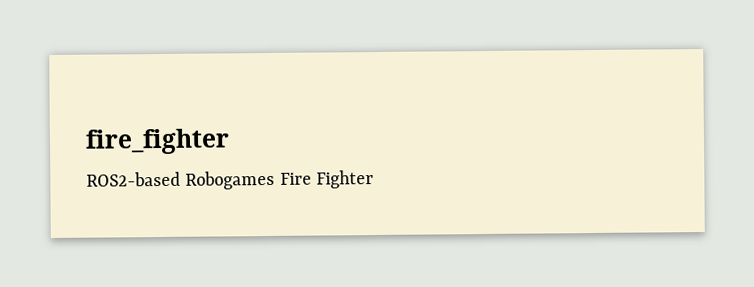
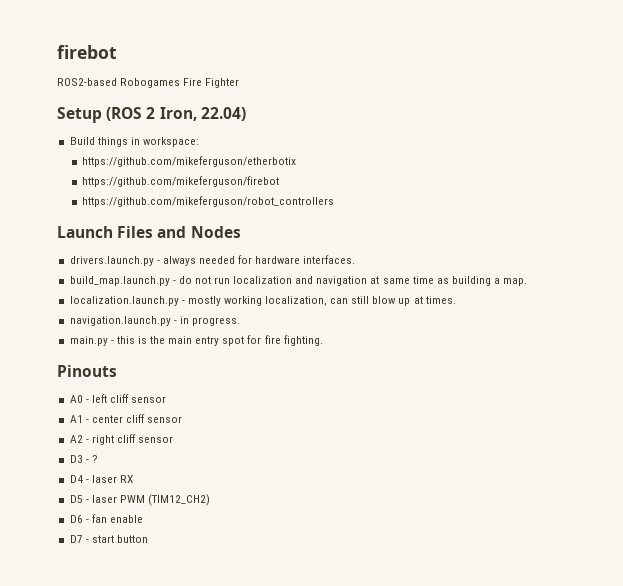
- fire_fighter
+ firebot
+ Setup (ROS 2 Iron, 22.04)
+ Build things in workspace:
+ https://github.com/mikeferguson/etherbotix
+ https://github.com/mikeferguson/firebot
+ https://github.com/mikeferguson/robot_controllers
+ Launch Files and Nodes
+ drivers.launch.py - always needed for hardware interfaces.
+ build_map.launch.py - do not run localization and navigation at same time as building a map.
+ localization.launch.py - mostly working localization, can still blow up at times.
+ navigation.launch.py - in progress.
+ main.py - this is the main entry spot for fire fighting.
+ Pinouts
+ A0 - left cliff sensor
+ A1 - center cliff sensor
+ A2 - right cliff sensor
+ D3 - ?
+ D4 - laser RX
+ D5 - laser PWM (TIM12_CH2)
+ D6 - fan enable
+ D7 - start button

